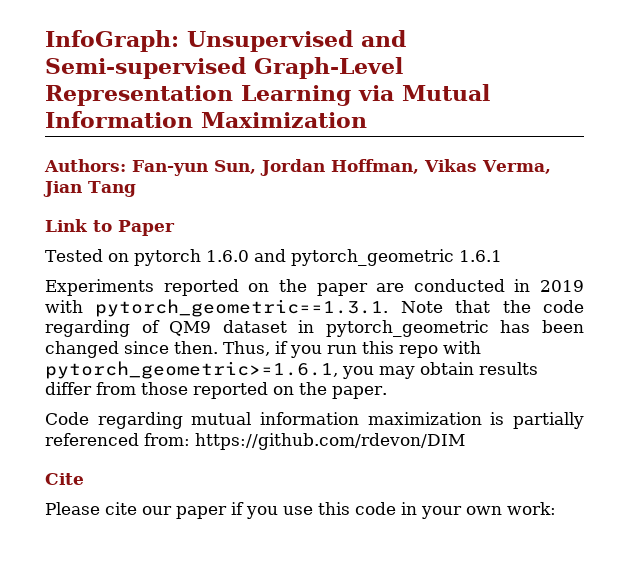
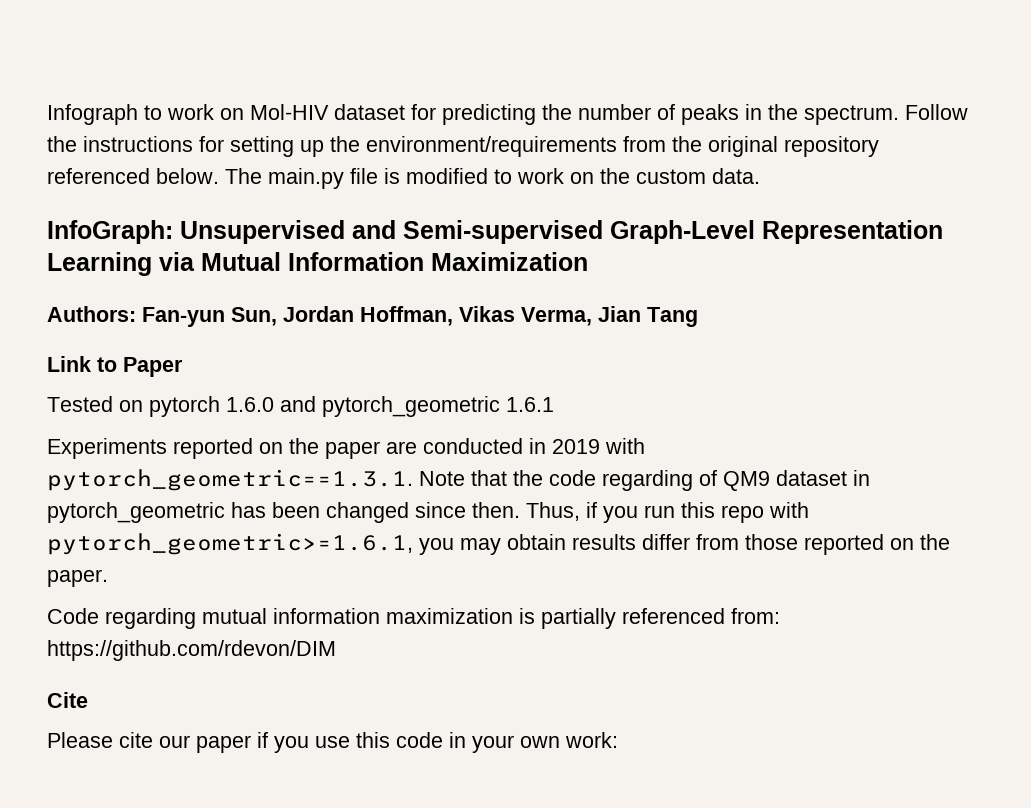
+ Infograph to work on Mol-HIV dataset for predicting the number of peaks in the spectrum. Follow the instructions for setting up the environment/requirements from the original repository referenced below. The main.py file is modified to work on the custom data.

